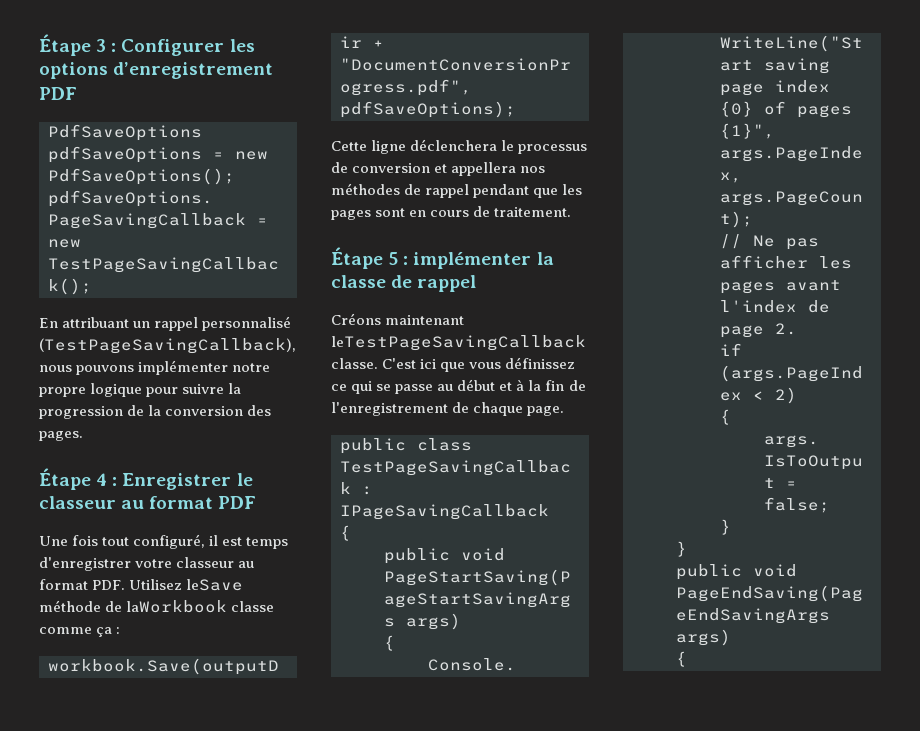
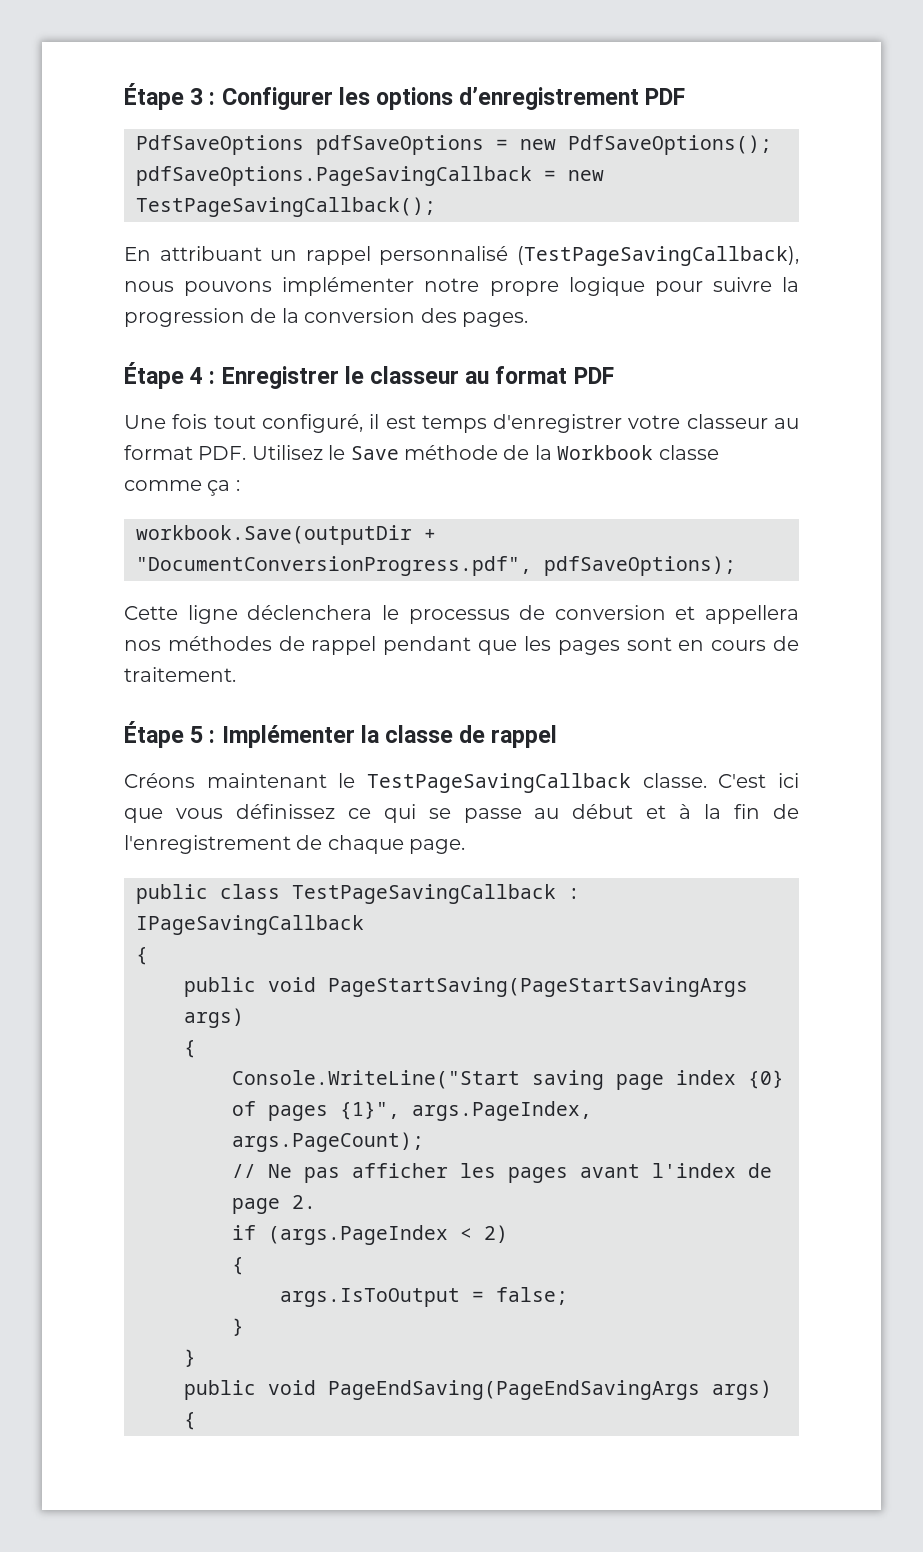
- Une fois tout configuré, il est temps d'enregistrer votre classeur au format PDF. Utilisez leSave méthode de laWorkbook classe comme ça :
+ Une fois tout configuré, il est temps d'enregistrer votre classeur au format PDF. Utilisez le Save méthode de la Workbook classe comme ça :
- Étape 5 : implémenter la classe de rappel
+ Étape 5 : Implémenter la classe de rappel
- Créons maintenant leTestPageSavingCallback classe.
+ Créons maintenant le TestPageSavingCallback classe.

